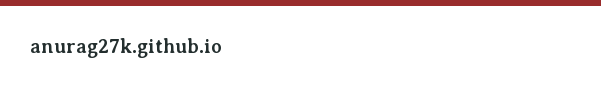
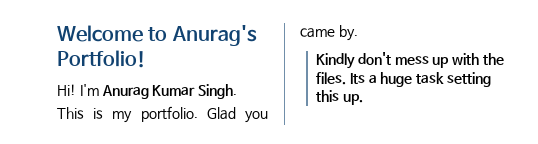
- anurag27k.github.io
+ Welcome to Anurag's Portfolio!
+ Hi! I'm Anurag Kumar Singh.
+ This is my portfolio. Glad you came by.
+ Kindly don't mess up with the files. Its a huge task setting this up.

